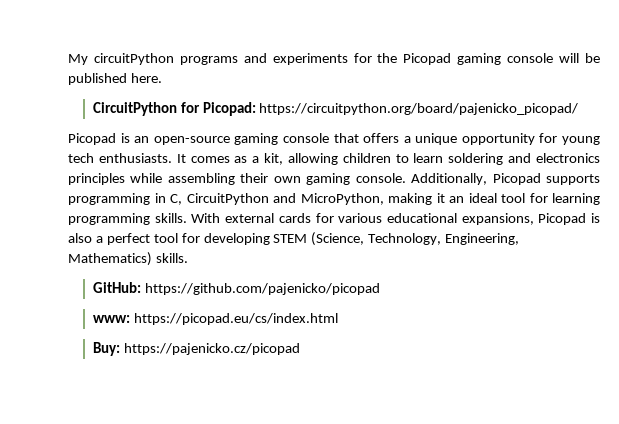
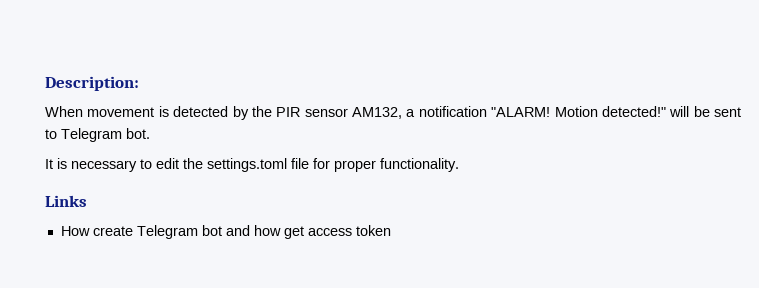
- My circuitPython programs and experiments for the Picopad gaming console will be published here.
- CircuitPython for Picopad: https://circuitpython.org/board/pajenicko_picopad/
- Picopad is an open-source gaming console that offers a unique opportunity for young tech enthusiasts. It comes as a kit, allowing children to learn soldering and electronics principles while assembling their own gaming console. Additionally, Picopad supports programming in C, CircuitPython and MicroPython, making it an ideal tool for learning programming skills. With external cards for various educational expansions, Picopad is also a perfect tool for developing STEM (Science, Technology, Engineering, Mathematics) skills.
- GitHub: https://github.com/pajenicko/picopad
- www: https://picopad.eu/cs/index.html
- Buy: https://pajenicko.cz/picopad
+ Description:
+ When movement is detected by the PIR sensor AM132, a notification "ALARM! Motion detected!" will be sent to Telegram bot.
+ It is necessary to edit the settings.toml file for proper functionality.
+ Links
+ How create Telegram bot and how get access token

